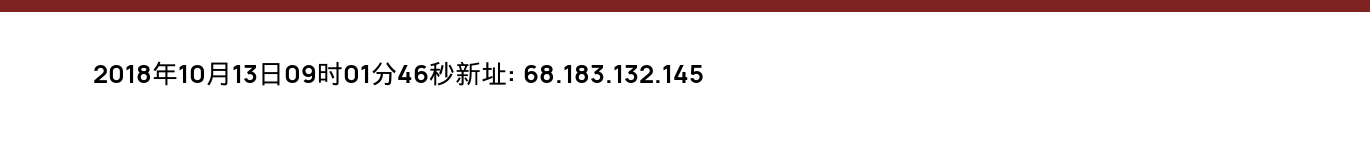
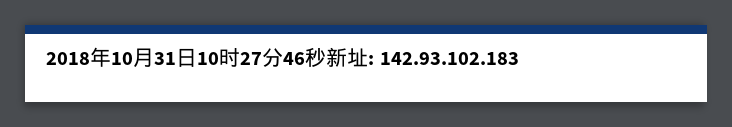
- 2018年10月13日09时01分46秒新址: 68.183.132.145
+ 2018年10月31日10时27分46秒新址: 142.93.102.183

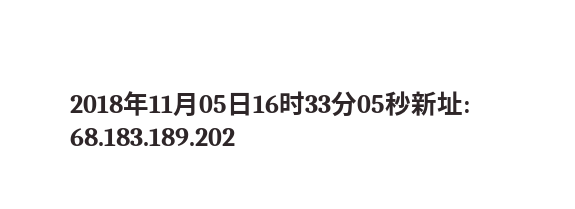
- 2018年10月31日10时27分46秒新址: 142.93.102.183
+ 2018年11月05日16时33分05秒新址: 68.183.189.202

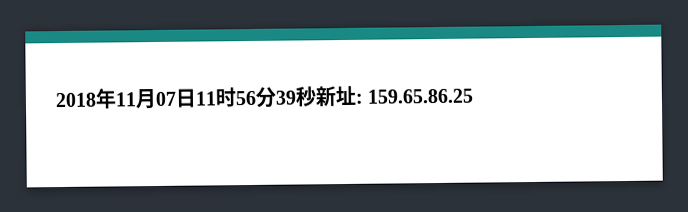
- 2018年11月05日16时33分05秒新址: 68.183.189.202
+ 2018年11月07日11时56分39秒新址: 159.65.86.25

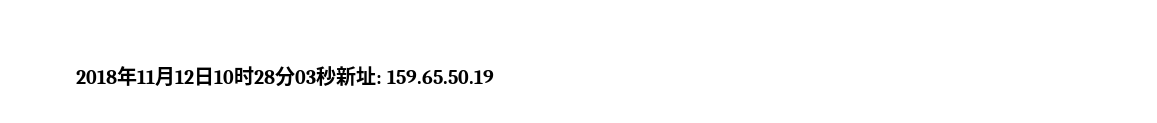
- 2018年11月07日11时56分39秒新址: 159.65.86.25
+ 2018年11月12日10时28分03秒新址: 159.65.50.19

